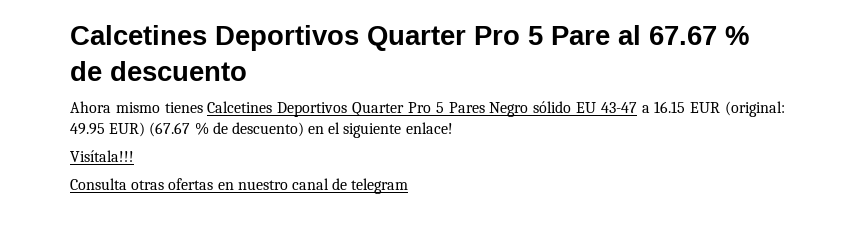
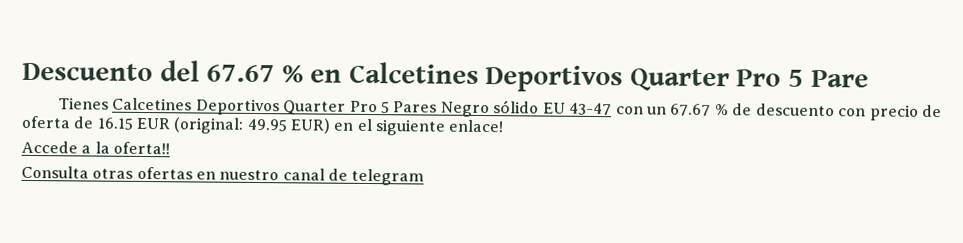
- Calcetines Deportivos Quarter Pro 5 Pare al 67.67 % de descuento
- Ahora mismo tienes Calcetines Deportivos Quarter Pro 5 Pares Negro sólido EU 43-47 a 16.15 EUR (original: 49.95 EUR) (67.67 % de descuento) en el siguiente enlace!
+ Descuento del 67.67 % en Calcetines Deportivos Quarter Pro 5 Pare
+ Tienes Calcetines Deportivos Quarter Pro 5 Pares Negro sólido EU 43-47 con un 67.67 % de descuento con precio de oferta de 16.15 EUR (original: 49.95 EUR) en el siguiente enlace!
- Visítala!!!
+ Accede a la oferta!!

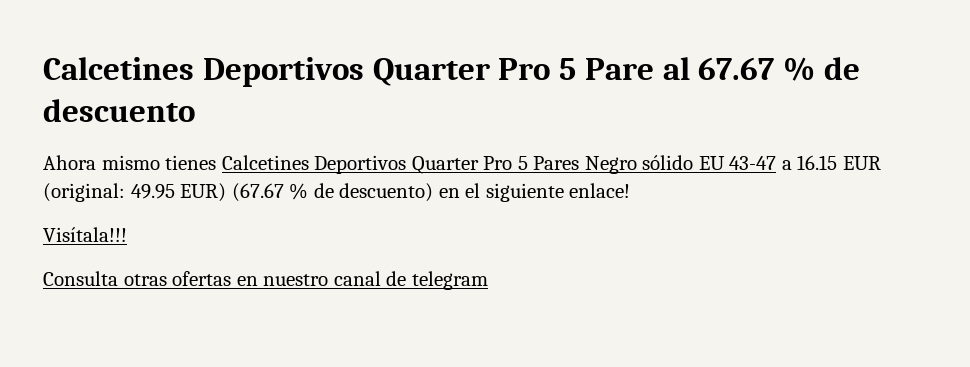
- Descuento del 67.67 % en Calcetines Deportivos Quarter Pro 5 Pare
- Tienes Calcetines Deportivos Quarter Pro 5 Pares Negro sólido EU 43-47 con un 67.67 % de descuento con precio de oferta de 16.15 EUR (original: 49.95 EUR) en el siguiente enlace!
+ Calcetines Deportivos Quarter Pro 5 Pare al 67.67 % de descuento
+ Ahora mismo tienes Calcetines Deportivos Quarter Pro 5 Pares Negro sólido EU 43-47 a 16.15 EUR (original: 49.95 EUR) (67.67 % de descuento) en el siguiente enlace!
- Accede a la oferta!!
+ Visítala!!!

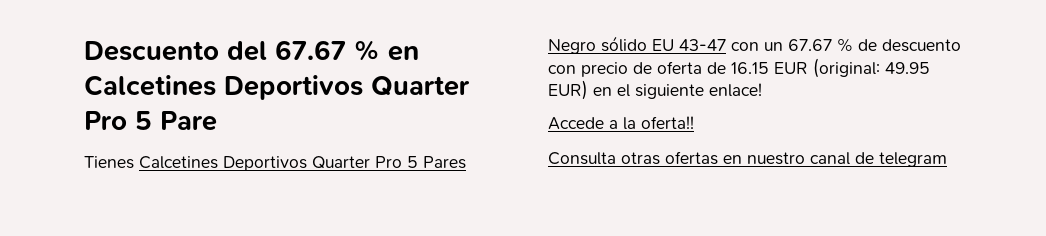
- Calcetines Deportivos Quarter Pro 5 Pare al 67.67 % de descuento
- Ahora mismo tienes Calcetines Deportivos Quarter Pro 5 Pares Negro sólido EU 43-47 a 16.15 EUR (original: 49.95 EUR) (67.67 % de descuento) en el siguiente enlace!
+ Descuento del 67.67 % en Calcetines Deportivos Quarter Pro 5 Pare
+ Tienes Calcetines Deportivos Quarter Pro 5 Pares Negro sólido EU 43-47 con un 67.67 % de descuento con precio de oferta de 16.15 EUR (original: 49.95 EUR) en el siguiente enlace!
- Visítala!!!
+ Accede a la oferta!!

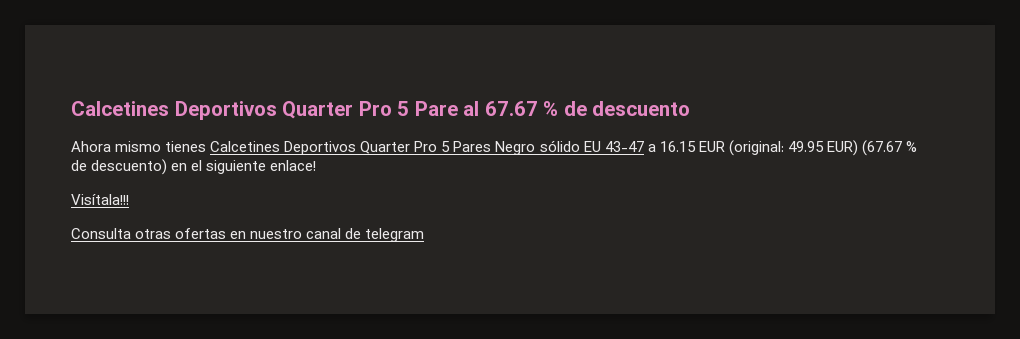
- Descuento del 67.67 % en Calcetines Deportivos Quarter Pro 5 Pare
- Tienes Calcetines Deportivos Quarter Pro 5 Pares Negro sólido EU 43-47 con un 67.67 % de descuento con precio de oferta de 16.15 EUR (original: 49.95 EUR) en el siguiente enlace!
+ Calcetines Deportivos Quarter Pro 5 Pare al 67.67 % de descuento
+ Ahora mismo tienes Calcetines Deportivos Quarter Pro 5 Pares Negro sólido EU 43-47 a 16.15 EUR (original: 49.95 EUR) (67.67 % de descuento) en el siguiente enlace!
- Accede a la oferta!!
+ Visítala!!!

